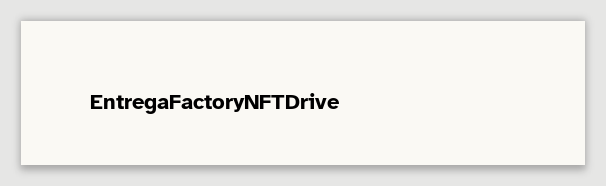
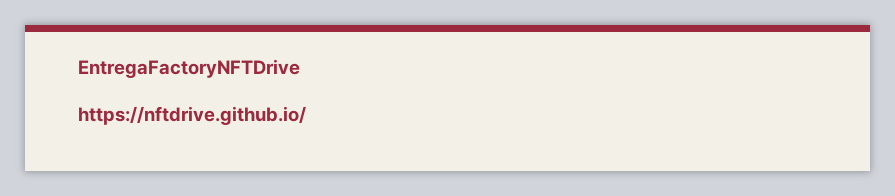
+ https://nftdrive.github.io/

